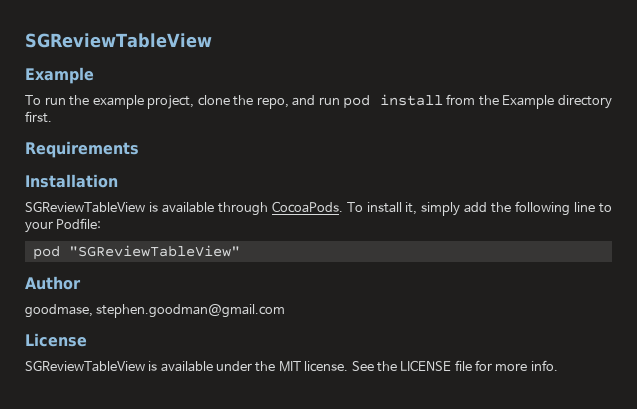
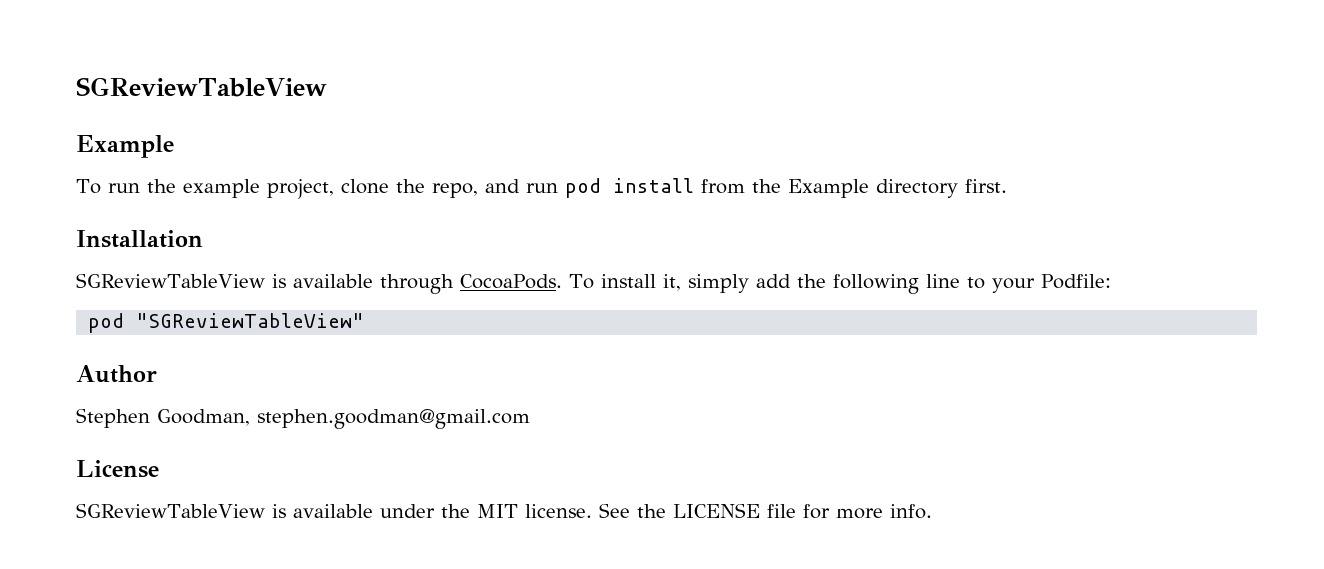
- Requirements
- goodmase, stephen.goodman@gmail.com
+ Stephen Goodman, stephen.goodman@gmail.com

